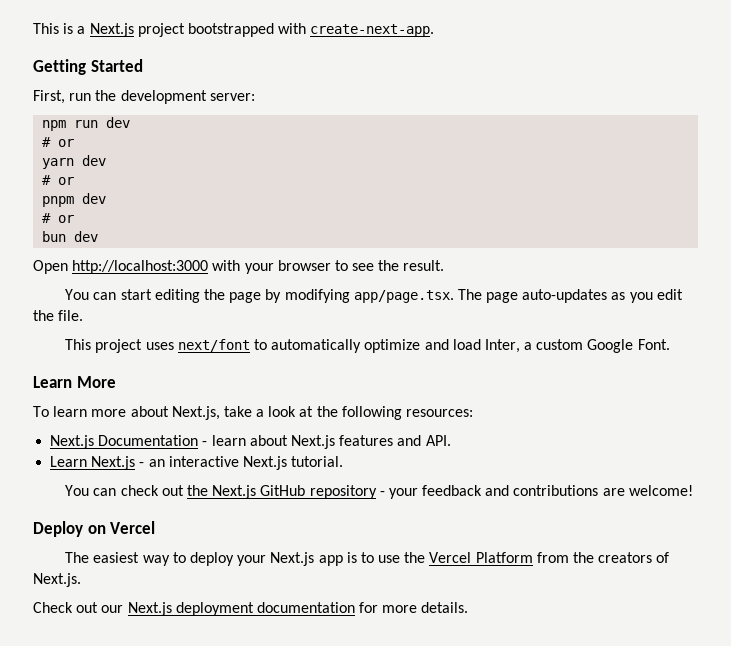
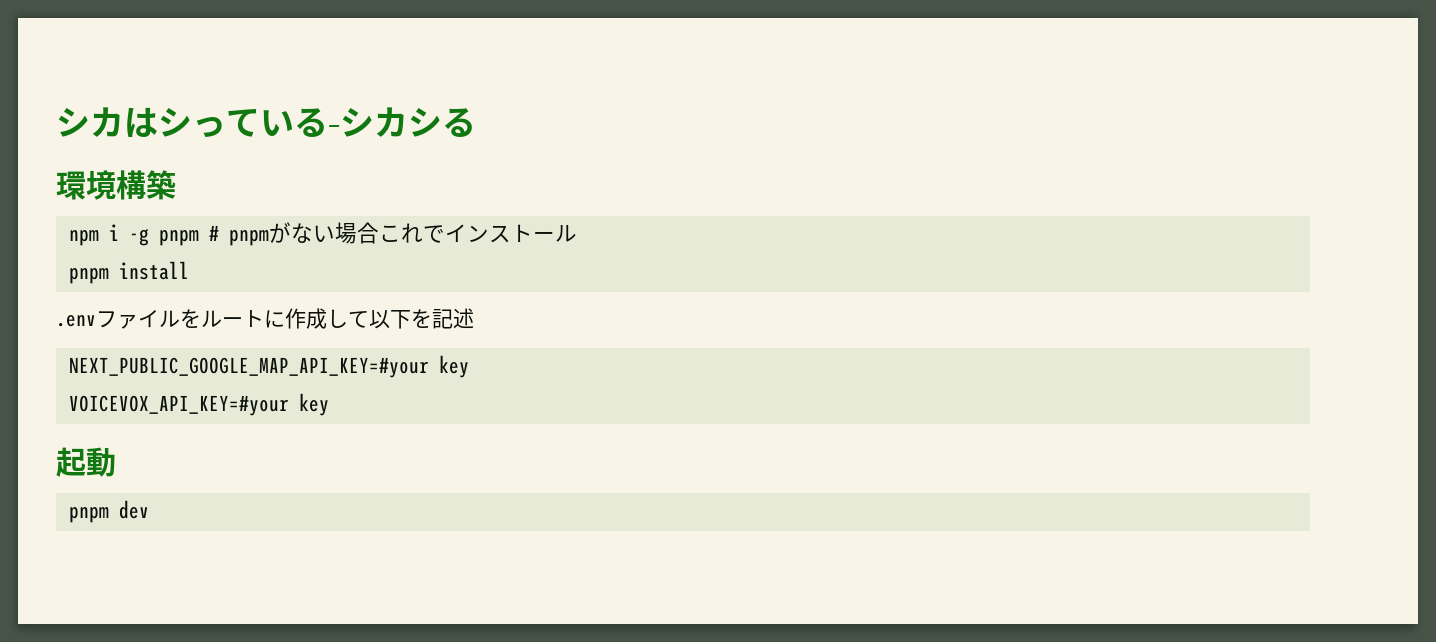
- This is a Next.js project bootstrapped with create-next-app.
- Getting Started
- First, run the development server:
- npm run dev
- # or
- yarn dev
- # or
+ シカはシっている-シカシる
+ 環境構築
+ npm i -g pnpm # pnpmがない場合これでインストール
+ pnpm install
+ .envファイルをルートに作成して以下を記述
+ NEXT_PUBLIC_GOOGLE_MAP_API_KEY=#your key
+ VOICEVOX_API_KEY=#your key
+ 起動
  pnpm dev
- # or
- bun dev
- Open http://localhost:3000 with your browser to see the result.
- You can start editing the page by modifying app/page.tsx. The page auto-updates as you edit the file.
- This project uses next/font to automatically optimize and load Inter, a custom Google Font.
- Learn More
- To learn more about Next.js, take a look at the following resources:
- Next.js Documentation - learn about Next.js features and API.
- Learn Next.js - an interactive Next.js tutorial.
- You can check out the Next.js GitHub repository - your feedback and contributions are welcome!
- Deploy on Vercel
- The easiest way to deploy your Next.js app is to use the Vercel Platform from the creators of Next.js.
- Check out our Next.js deployment documentation for more details.

